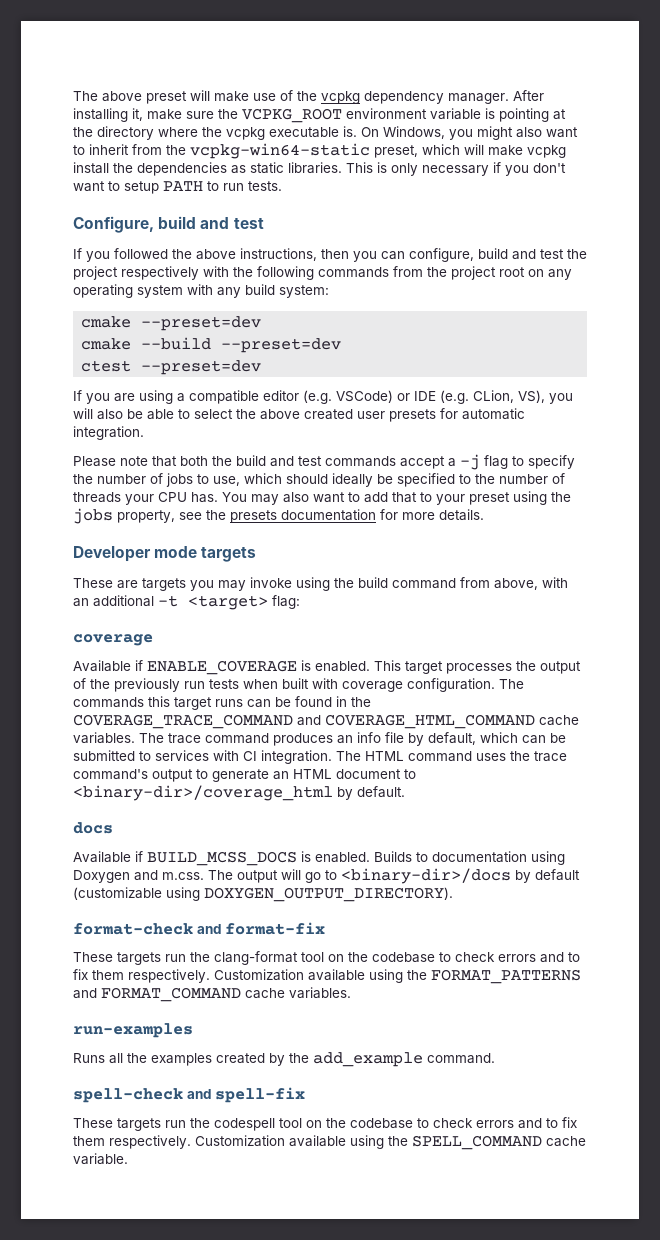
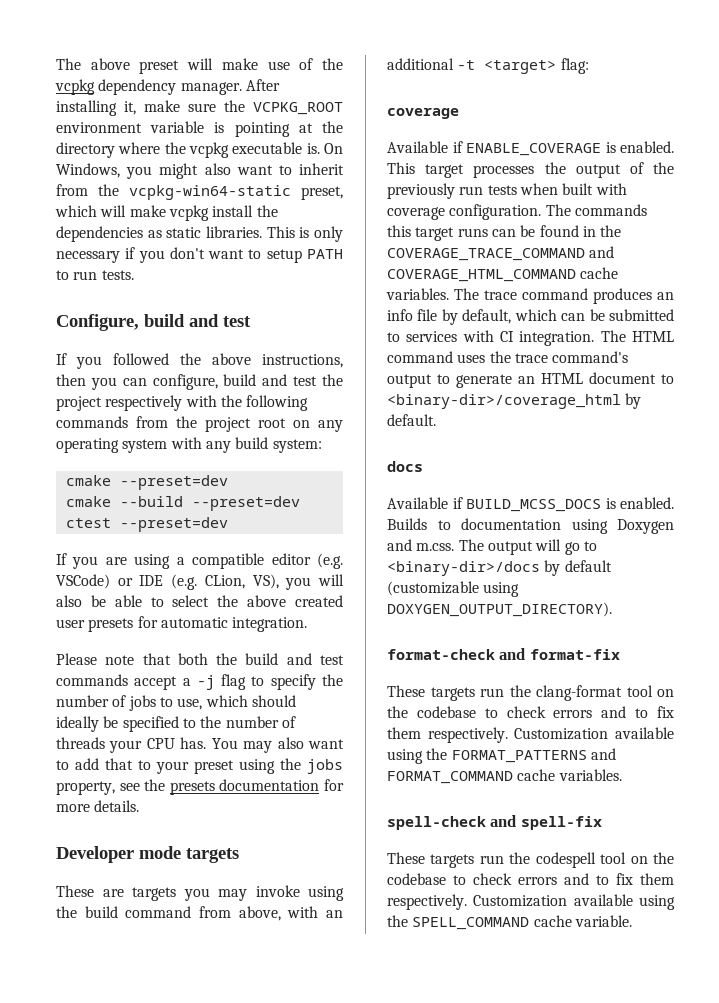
- run-examples
- Runs all the examples created by the add_example command.

